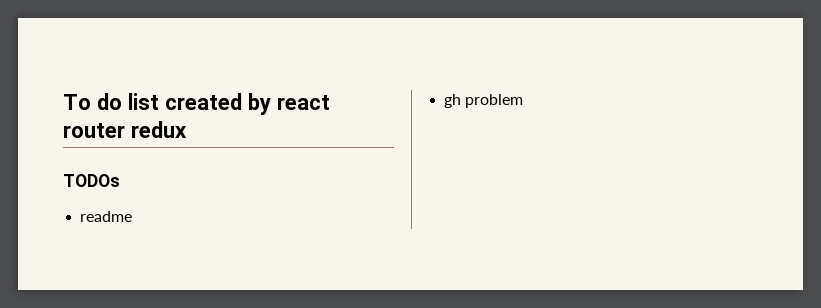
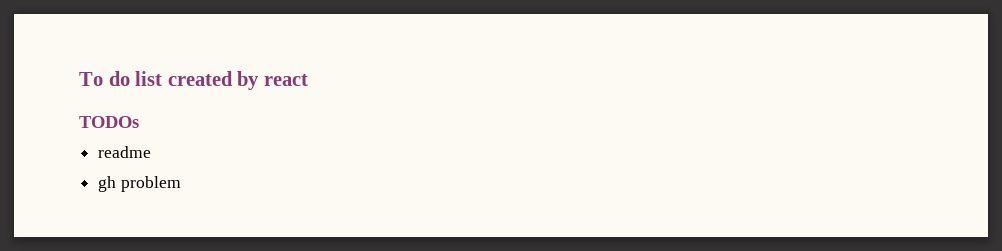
- To do list created by react router redux
+ To do list created by react

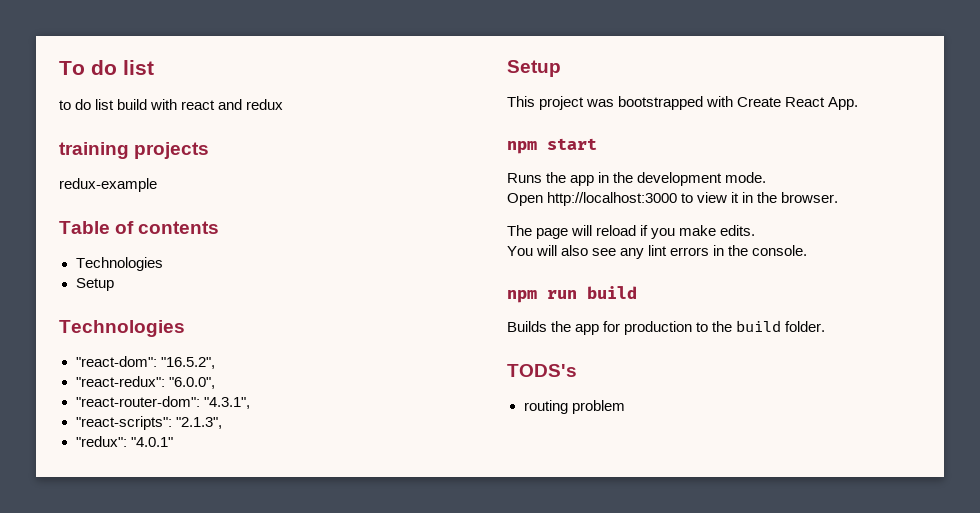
- To do list created by react
- TODOs
- readme
- gh problem
+ To do list
+ to do list build with react and redux
+ training projects
+ redux-example
+ Table of contents
+ Technologies
+ Setup
+ Technologies
+ "react-dom": "16.5.2",
+ "react-redux": "6.0.0",
+ "react-router-dom": "4.3.1",
+ "react-scripts": "2.1.3",
+ "redux": "4.0.1"
+ Setup
+ This project was bootstrapped with Create React App.
+ npm start
+ Runs the app in the development mode.
+ Open http://localhost:3000 to view it in the browser.
+ The page will reload if you make edits.
+ You will also see any lint errors in the console.
+ npm run build
+ Builds the app for production to the build folder.
+ TODS's
+ routing problem

